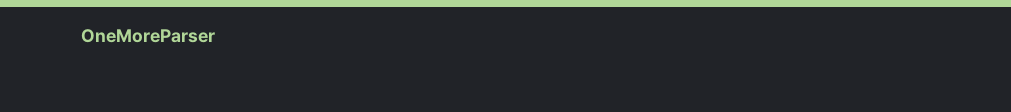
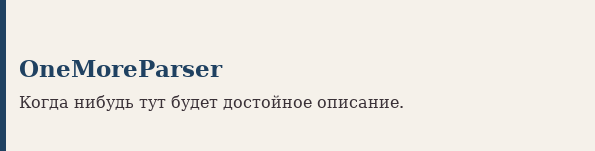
+ Когда нибудь тут будет достойное описание.

